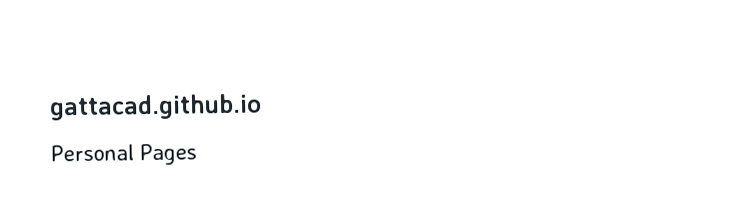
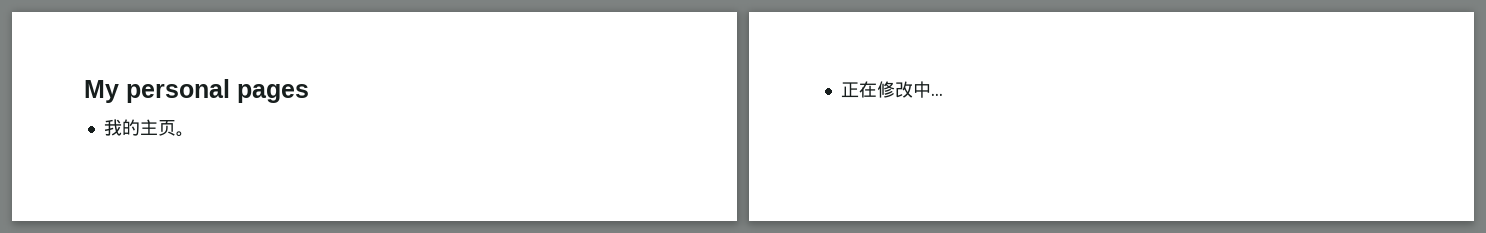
- gattacad.github.io
- Personal Pages
+ My personal pages
+ 我的主页。
+ 正在修改中...

